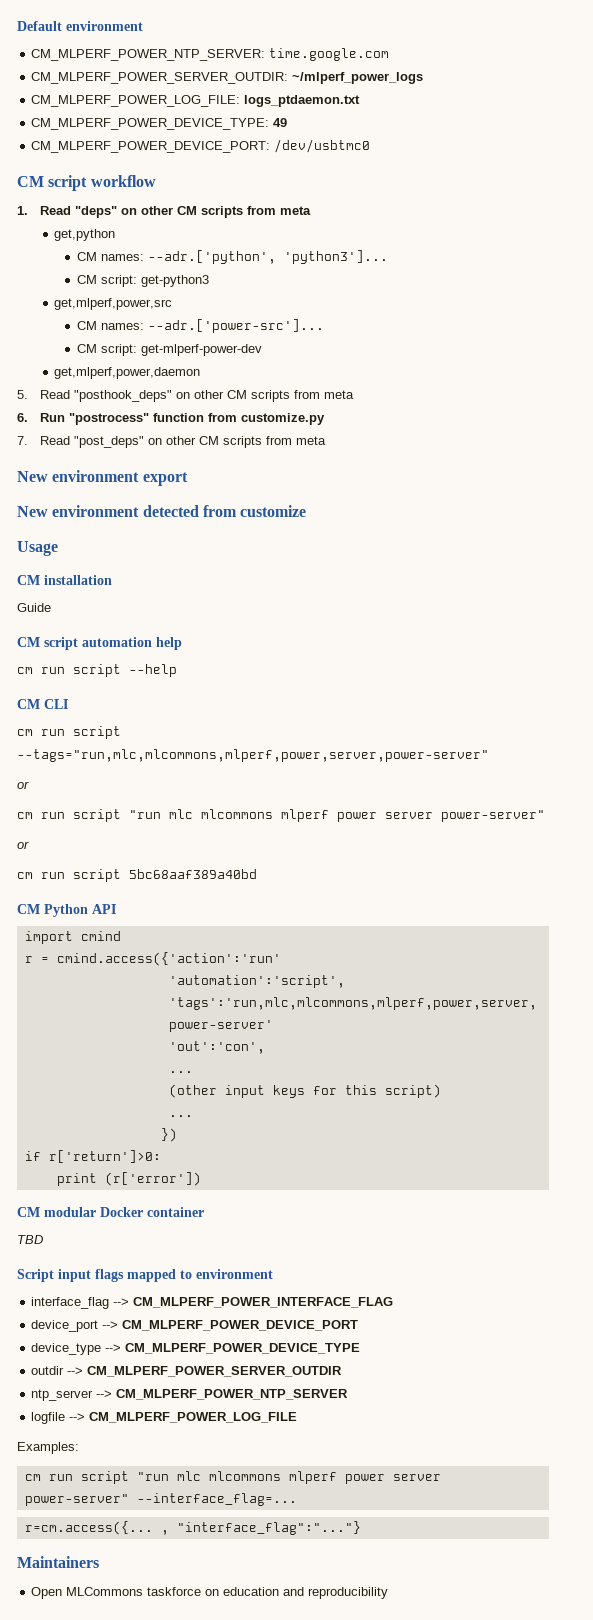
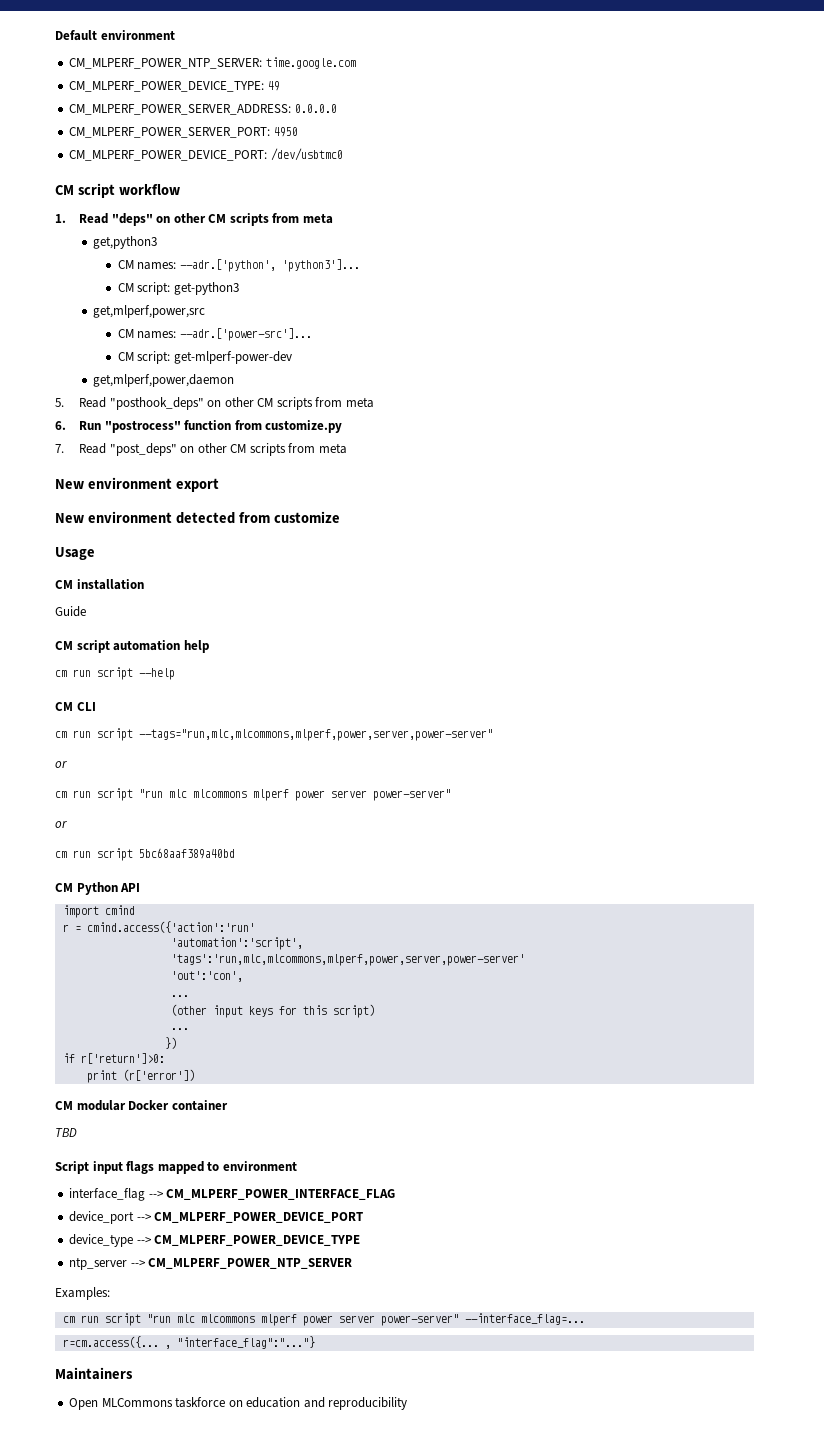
- CM_MLPERF_POWER_SERVER_OUTDIR: ~/mlperf_power_logs
- CM_MLPERF_POWER_LOG_FILE: logs_ptdaemon.txt
  CM_MLPERF_POWER_DEVICE_TYPE: 49
+ CM_MLPERF_POWER_SERVER_ADDRESS: 0.0.0.0
+ CM_MLPERF_POWER_SERVER_PORT: 4950
- get,python
+ get,python3
- outdir --> CM_MLPERF_POWER_SERVER_OUTDIR
- logfile --> CM_MLPERF_POWER_LOG_FILE

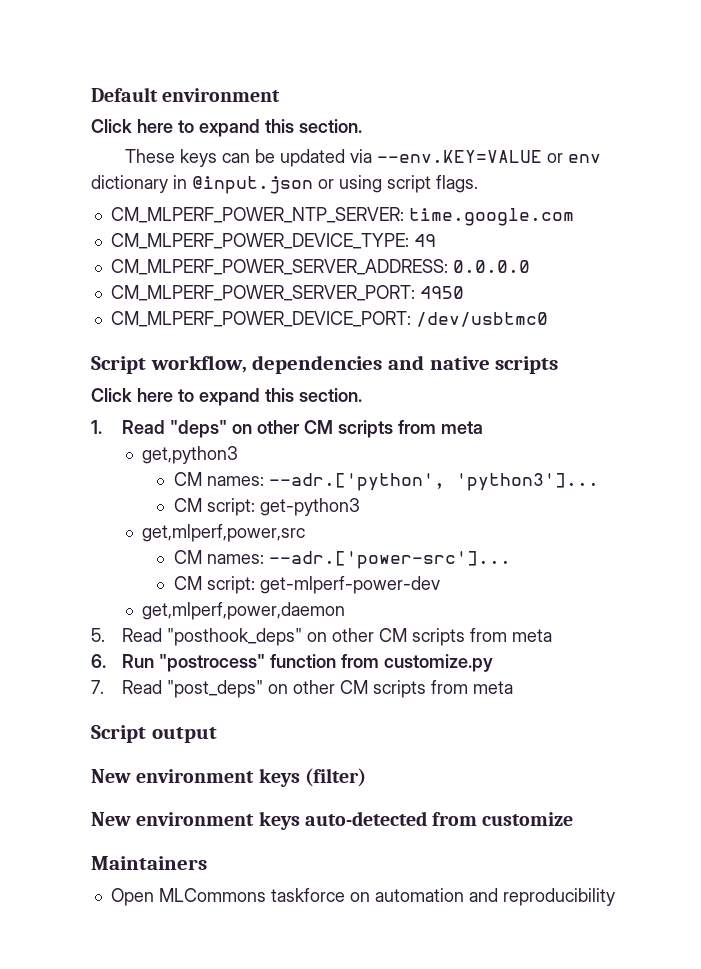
  Default environment
+ Click here to expand this section.
+ These keys can be updated via --env.KEY=VALUE or env dictionary in @input.json or using script flags.
- CM script workflow
+ Script workflow, dependencies and native scripts
+ Click here to expand this section.
- New environment export
- New environment detected from customize
- Usage
- CM installation
- Guide
- CM script automation help
- cm run script --help
- CM CLI
- cm run script --tags="run,mlc,mlcommons,mlperf,power,server,power-server"
- or
- cm run script "run mlc mlcommons mlperf power server power-server"
- or
- cm run script 5bc68aaf389a40bd
- CM Python API
- import cmind
- r = cmind.access({'action':'run'
- 'automation':'script',
- 'tags':'run,mlc,mlcommons,mlperf,power,server,power-server'
- 'out':'con',
- ...
- (other input keys for this script)
- ...
- })
- if r['return']>0:
- print (r['error'])
- CM modular Docker container
- TBD
- Script input flags mapped to environment
- interface_flag --> CM_MLPERF_POWER_INTERFACE_FLAG
- device_port --> CM_MLPERF_POWER_DEVICE_PORT
- device_type --> CM_MLPERF_POWER_DEVICE_TYPE
- ntp_server --> CM_MLPERF_POWER_NTP_SERVER
- Examples:
- cm run script "run mlc mlcommons mlperf power server power-server" --interface_flag=...
- r=cm.access({... , "interface_flag":"..."}
+ Script output
+ New environment keys (filter)
+ New environment keys auto-detected from customize
- Open MLCommons taskforce on education and reproducibility
+ Open MLCommons taskforce on automation and reproducibility

